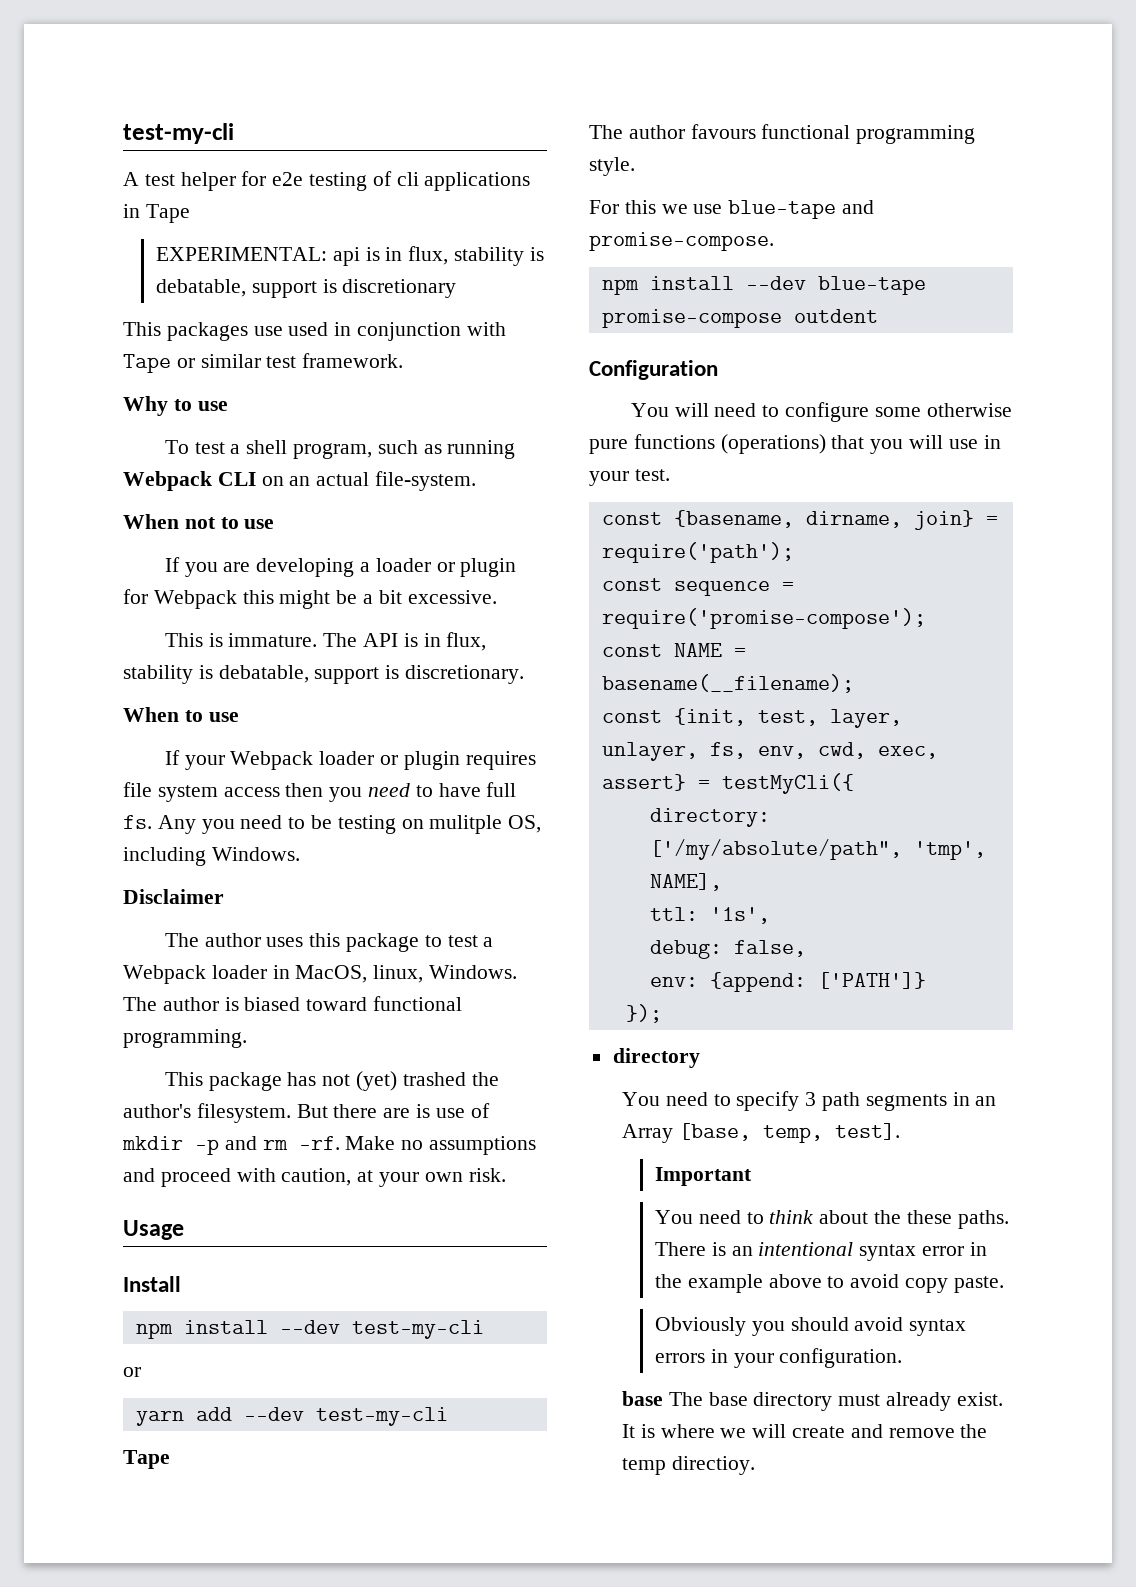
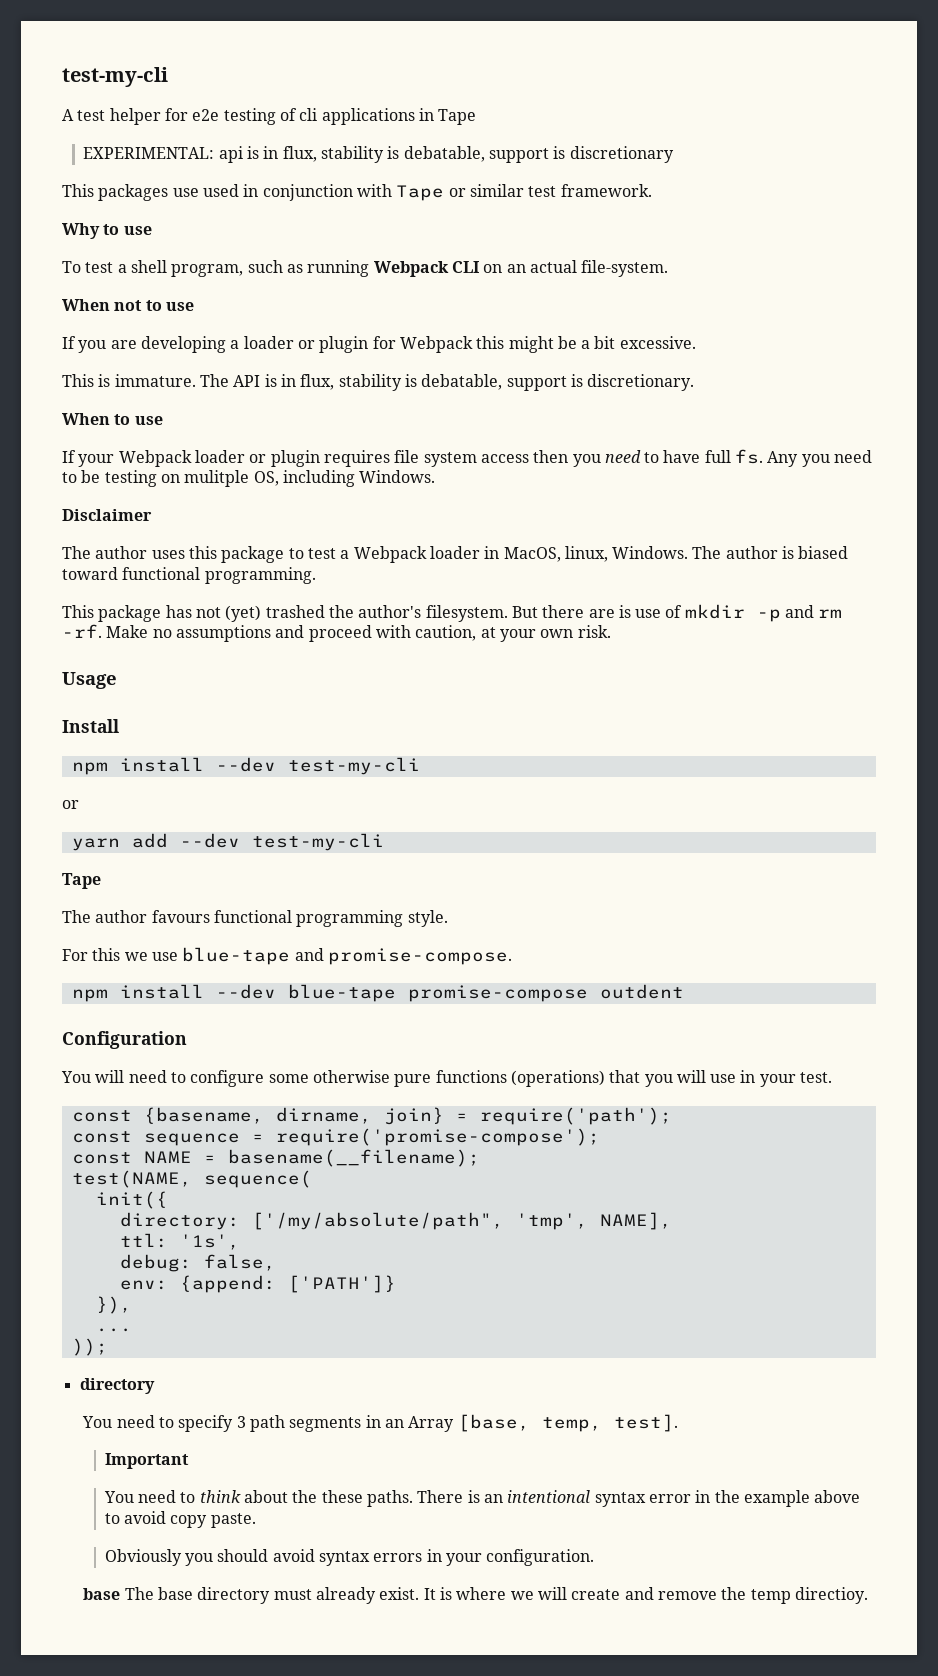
- const {init, test, layer, unlayer, fs, env, cwd, exec, assert} = testMyCli({
+ test(NAME, sequence(
+ init({
- });
+ }),
+ ...
+ ));

